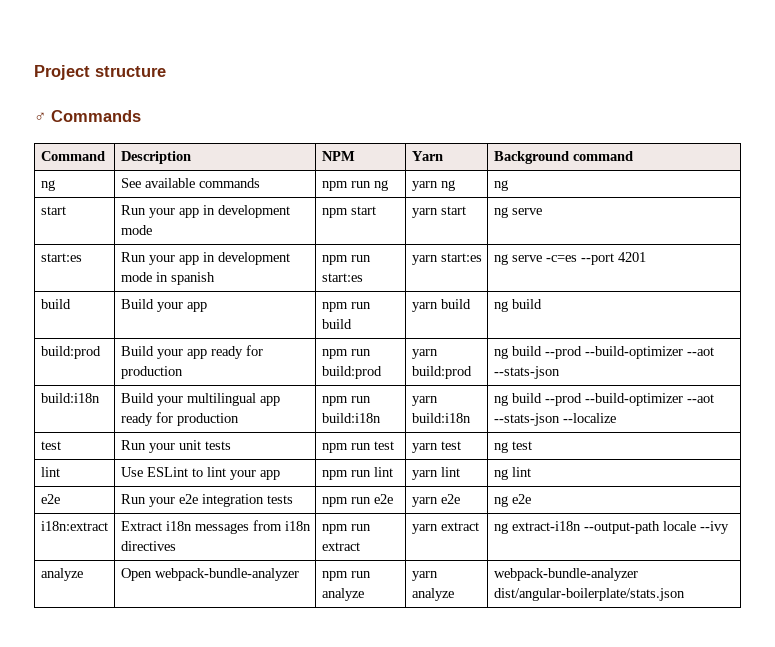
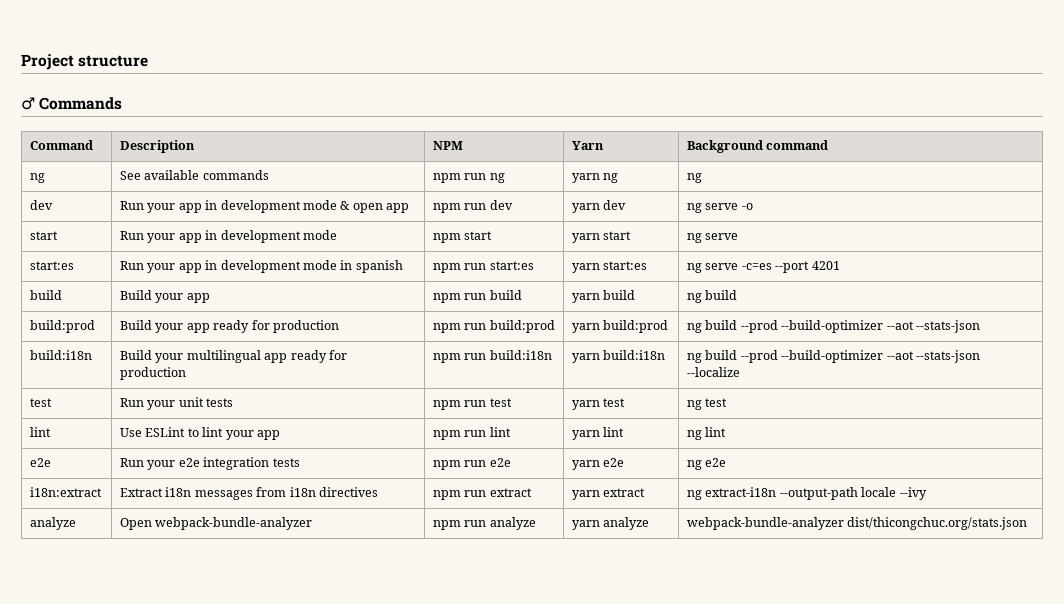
+ dev | Run your app in development mode & open app | npm run dev | yarn dev | ng serve -o
- analyze | Open webpack-bundle-analyzer | npm run analyze | yarn analyze | webpack-bundle-analyzer dist/angular-boilerplate/stats.json
+ analyze | Open webpack-bundle-analyzer | npm run analyze | yarn analyze | webpack-bundle-analyzer dist/thicongchuc.org/stats.json

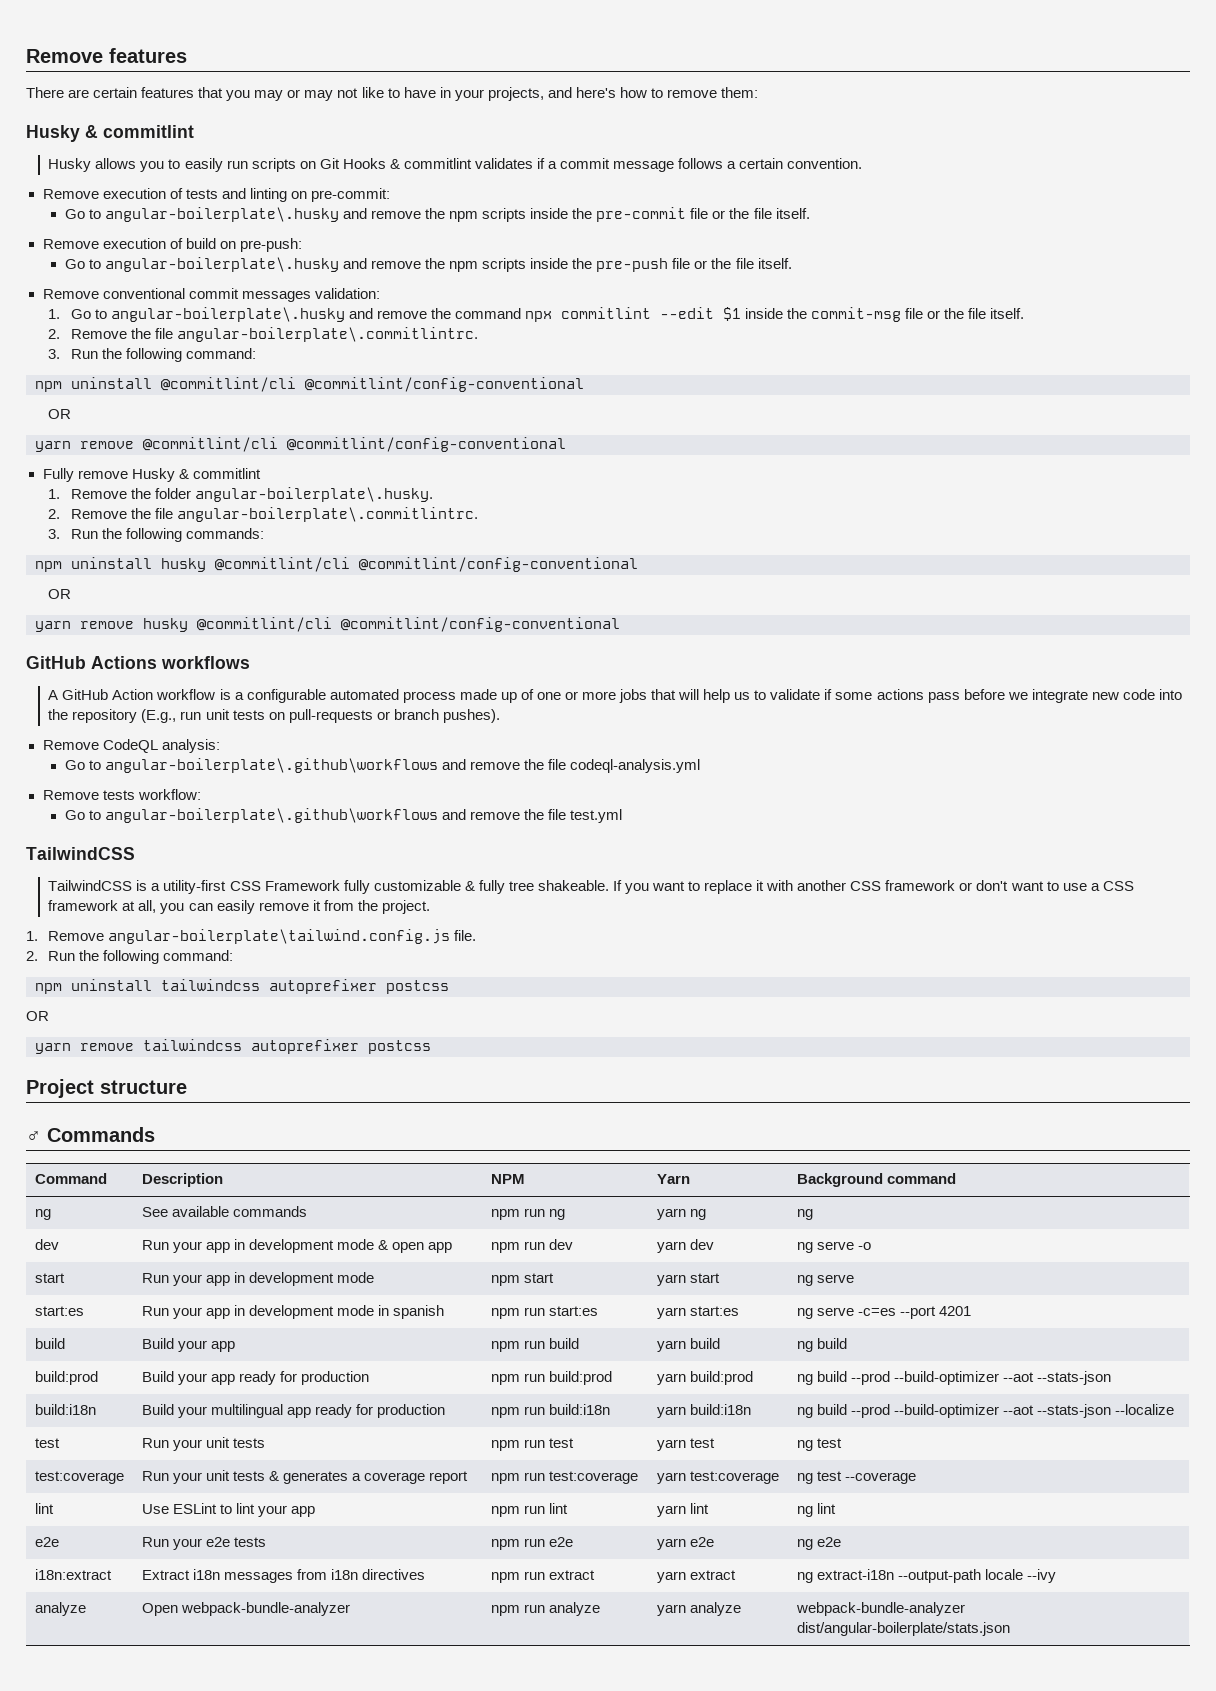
+ Remove features
+ There are certain features that you may or may not like to have in your projects, and here's how to remove them:
+ Husky & commitlint
+ Husky allows you to easily run scripts on Git Hooks & commitlint validates if a commit message follows a certain convention.
+ Remove execution of tests and linting on pre-commit:
+ Go to angular-boilerplate\.husky and remove the npm scripts inside the pre-commit file or the file itself.
+ Remove execution of build on pre-push:
+ Go to angular-boilerplate\.husky and remove the npm scripts inside the pre-push file or the file itself.
+ Remove conventional commit messages validation:
+ 1. Go to angular-boilerplate\.husky and remove the command npx commitlint --edit $1 inside the commit-msg file or the file itself.
+ 2. Remove the file angular-boilerplate\.commitlintrc.
+ 3. Run the following command:
+ npm uninstall @commitlint/cli @commitlint/config-conventional
+ OR
+ yarn remove @commitlint/cli @commitlint/config-conventional
+ Fully remove Husky & commitlint
+ 1. Remove the folder angular-boilerplate\.husky.
+ 2. Remove the file angular-boilerplate\.commitlintrc.
+ 3. Run the following commands:
+ npm uninstall husky @commitlint/cli @commitlint/config-conventional
+ OR
+ yarn remove husky @commitlint/cli @commitlint/config-conventional
+ GitHub Actions workflows
+ A GitHub Action workflow is a configurable automated process made up of one or more jobs that will help us to validate if some actions pass before we integrate new code into the repository (E.g., run unit tests on pull-requests or branch pushes).
+ Remove CodeQL analysis:
+ Go to angular-boilerplate\.github\workflows and remove the file codeql-analysis.yml
+ Remove tests workflow:
+ Go to angular-boilerplate\.github\workflows and remove the file test.yml
+ TailwindCSS
+ TailwindCSS is a utility-first CSS Framework fully customizable & fully tree shakeable. If you want to replace it with another CSS framework or don't want to use a CSS framework at all, you can easily remove it from the project.
+ 1. Remove angular-boilerplate\tailwind.config.js file.
+ 2. Run the following command:
+ npm uninstall tailwindcss autoprefixer postcss
+ OR
+ yarn remove tailwindcss autoprefixer postcss
+ test:coverage | Run your unit tests & generates a coverage report | npm run test:coverage | yarn test:coverage | ng test --coverage
- e2e | Run your e2e integration tests | npm run e2e | yarn e2e | ng e2e
+ e2e | Run your e2e tests | npm run e2e | yarn e2e | ng e2e
- analyze | Open webpack-bundle-analyzer | npm run analyze | yarn analyze | webpack-bundle-analyzer dist/thicongchuc.org/stats.json
+ analyze | Open webpack-bundle-analyzer | npm run analyze | yarn analyze | webpack-bundle-analyzer dist/angular-boilerplate/stats.json

